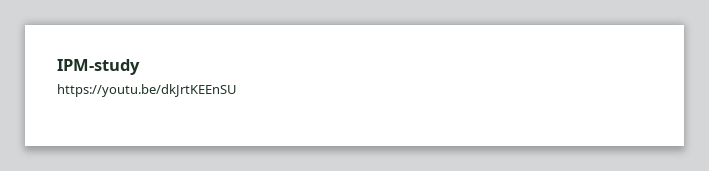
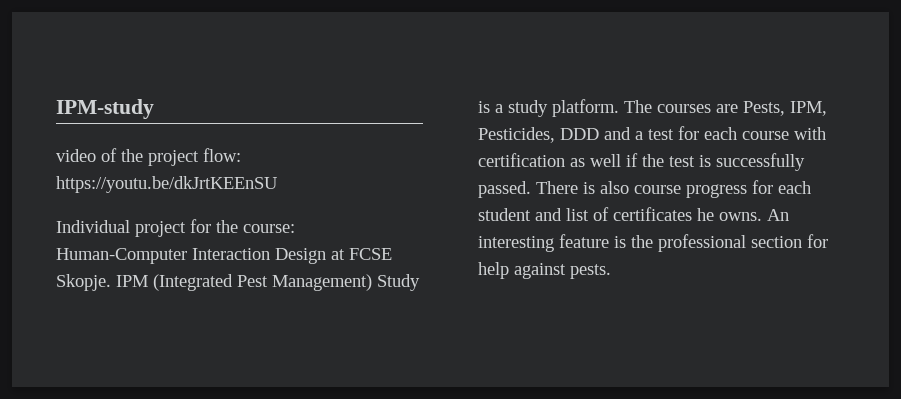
- https://youtu.be/dkJrtKEEnSU
+ video of the project flow: https://youtu.be/dkJrtKEEnSU
+ Individual project for the course: Human-Computer Interaction Design at FCSE Skopje. IPM (Integrated Pest Management) Study is a study platform. The courses are Pests, IPM, Pesticides, DDD and a test for each course with certification as well if the test is successfully passed. There is also course progress for each student and list of certificates he owns. An interesting feature is the professional section for help against pests.

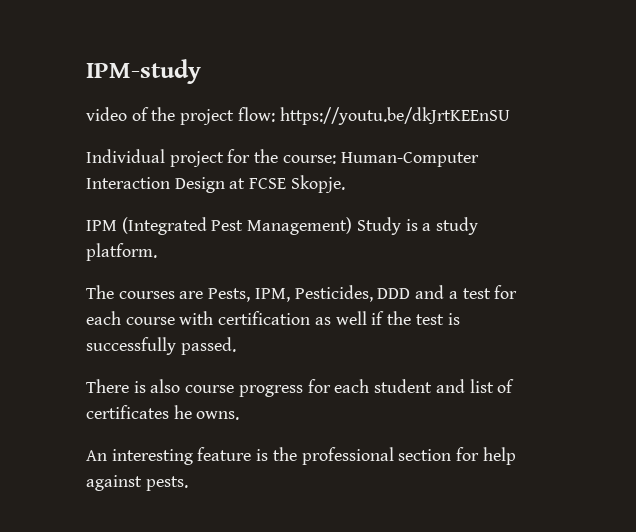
- Human-Computer Interaction Design at FCSE Skopje. IPM (Integrated Pest Management) Study is a study platform. The courses are Pests, IPM, Pesticides, DDD and a test for each course with certification as well if the test is successfully passed. There is also course progress for each student and list of certificates he owns. An interesting feature is the professional section for help against pests.
+ Human-Computer Interaction Design at FCSE Skopje.
+ IPM (Integrated Pest Management) Study is a study platform.
+ The courses are Pests, IPM, Pesticides, DDD and a test for each course with certification as well if the test is successfully passed.
+ There is also course progress for each student and list of certificates he owns.
+ An interesting feature is the professional section for help against pests.

